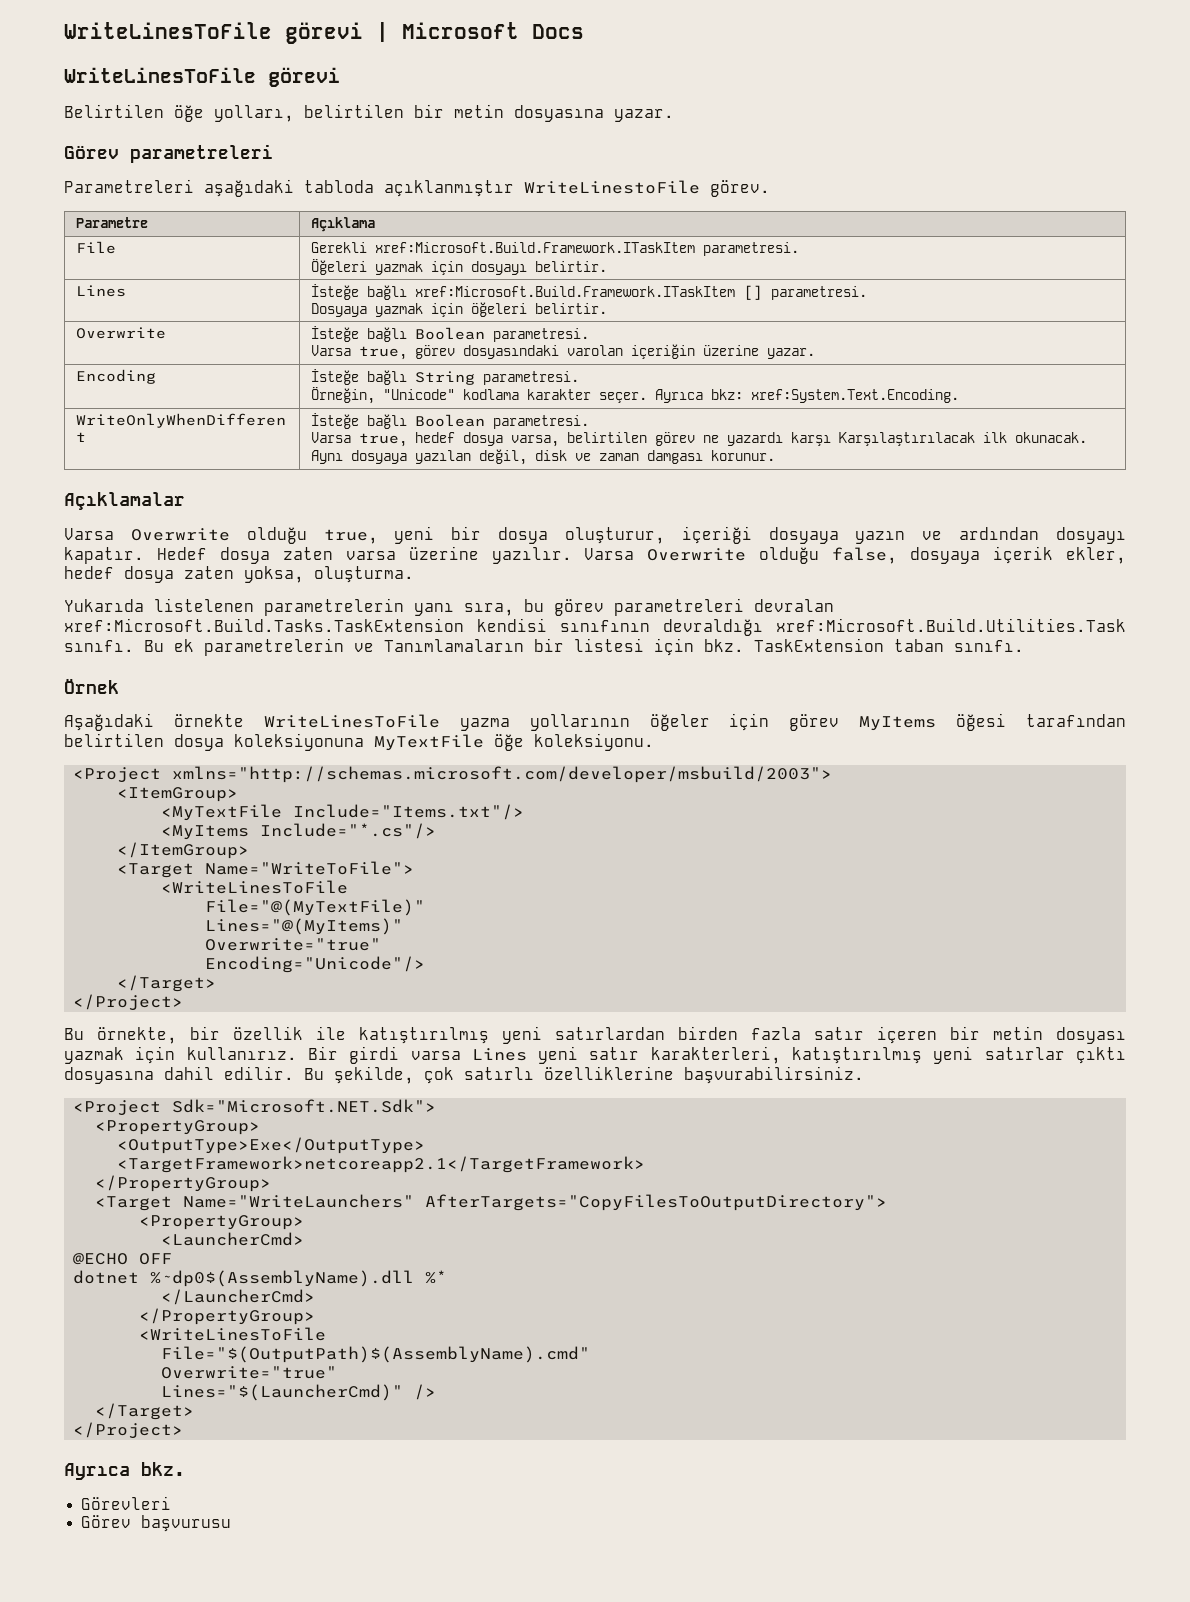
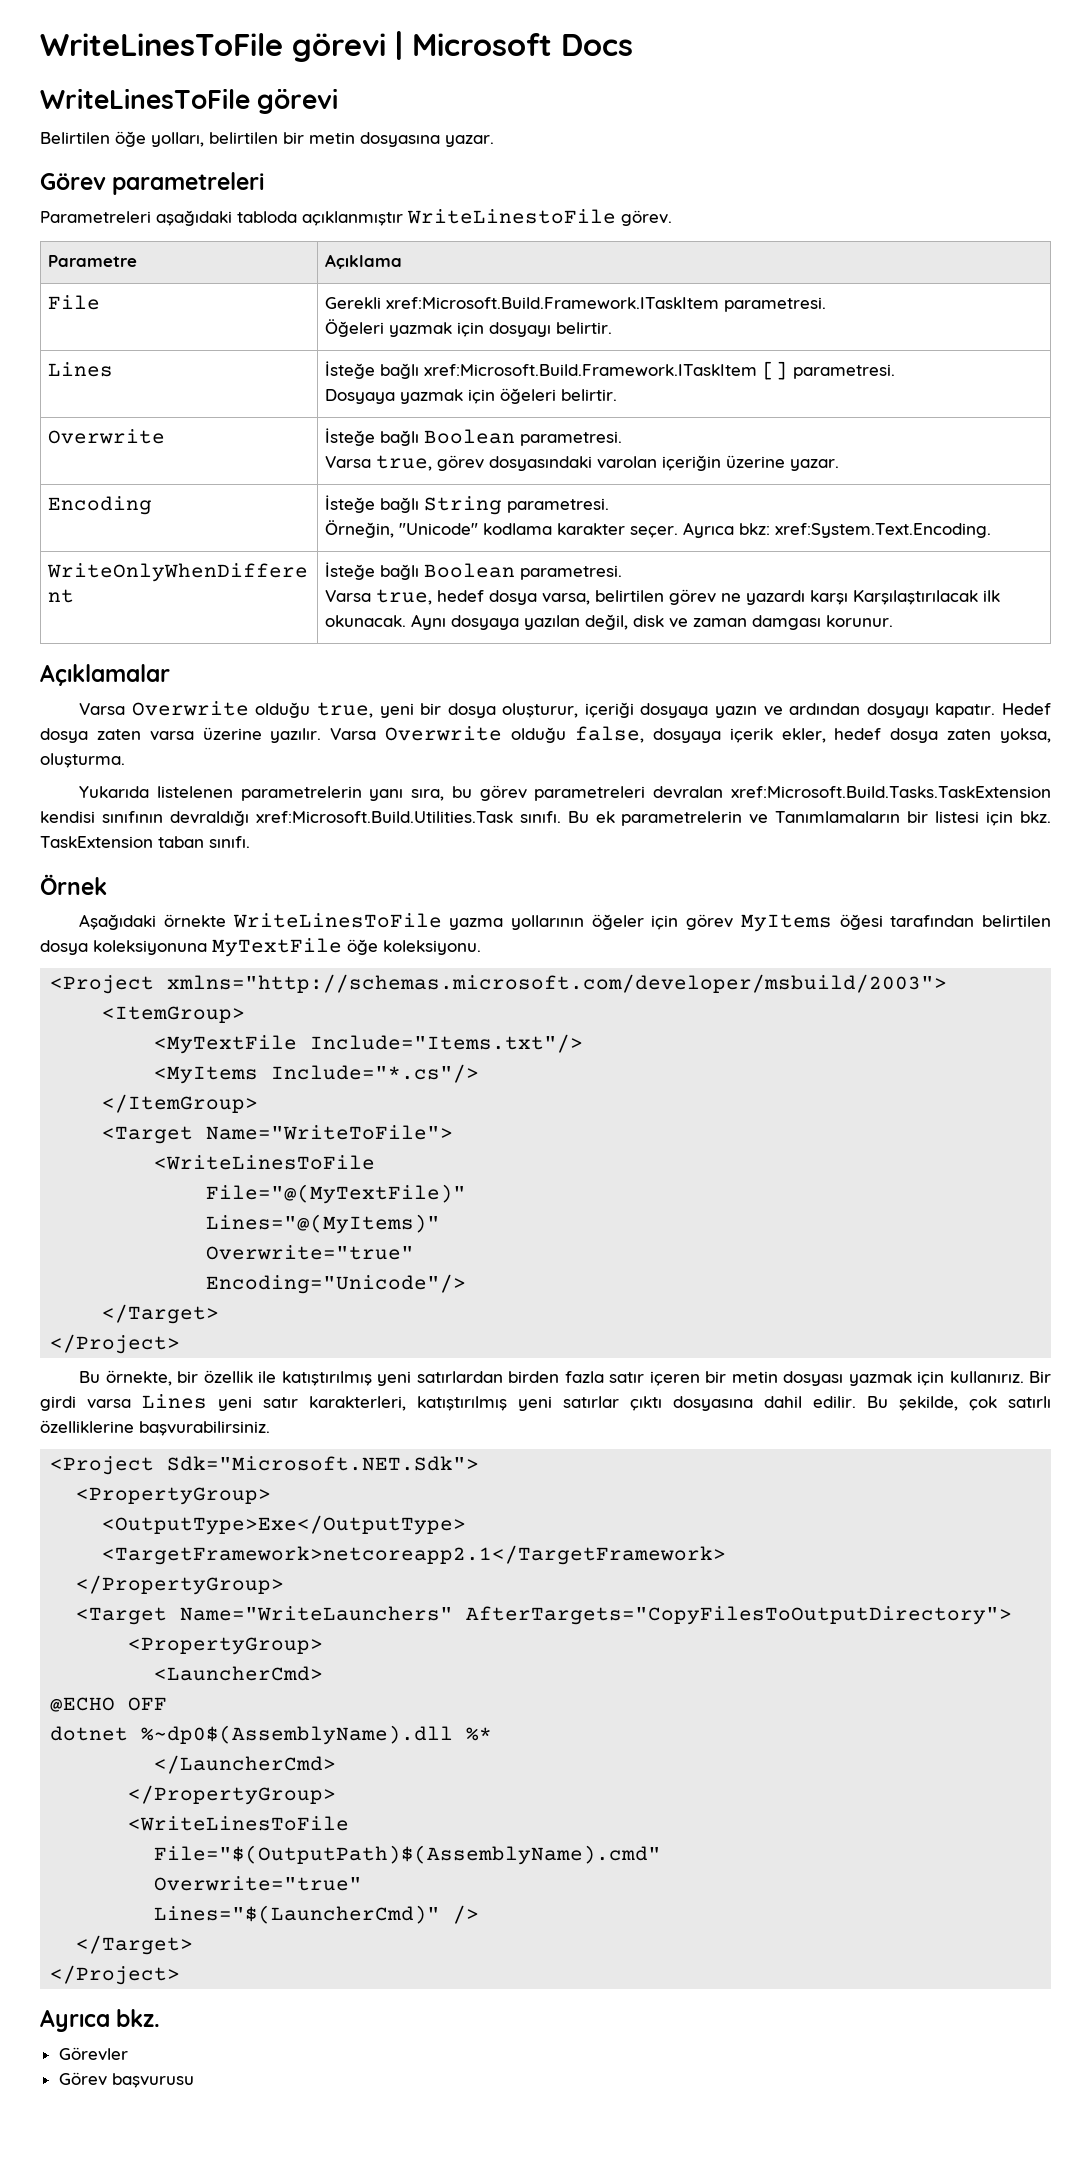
- Görevleri
+ Görevler

